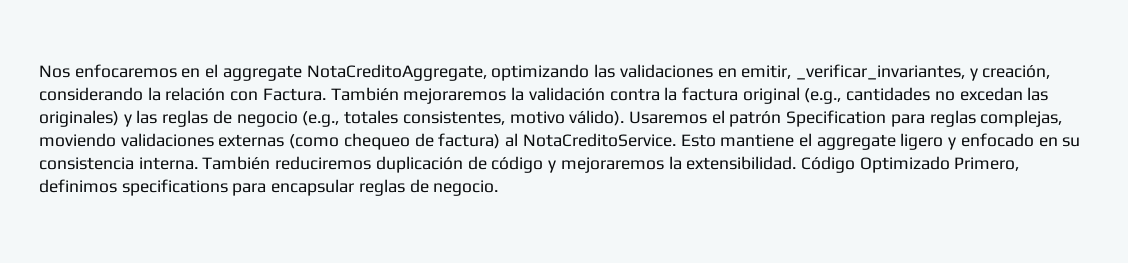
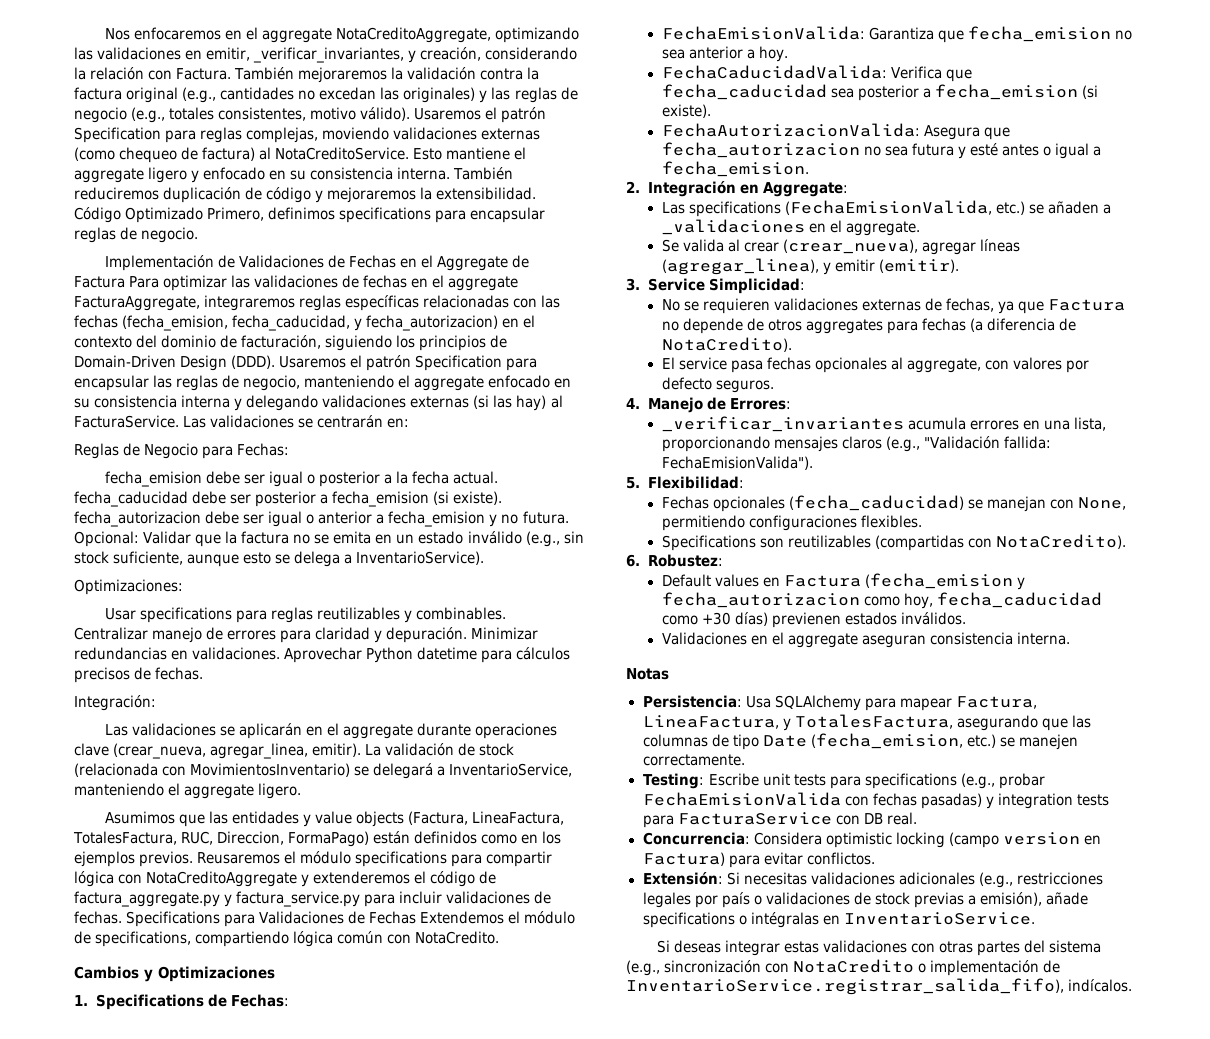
+ Implementación de Validaciones de Fechas en el Aggregate de Factura Para optimizar las validaciones de fechas en el aggregate FacturaAggregate, integraremos reglas específicas relacionadas con las fechas (fecha_emision, fecha_caducidad, y fecha_autorizacion) en el contexto del dominio de facturación, siguiendo los principios de Domain-Driven Design (DDD). Usaremos el patrón Specification para encapsular las reglas de negocio, manteniendo el aggregate enfocado en su consistencia interna y delegando validaciones externas (si las hay) al FacturaService. Las validaciones se centrarán en:
+ Reglas de Negocio para Fechas:
+ fecha_emision debe ser igual o posterior a la fecha actual. fecha_caducidad debe ser posterior a fecha_emision (si existe). fecha_autorizacion debe ser igual o anterior a fecha_emision y no futura. Opcional: Validar que la factura no se emita en un estado inválido (e.g., sin stock suficiente, aunque esto se delega a InventarioService).
+ Optimizaciones:
+ Usar specifications para reglas reutilizables y combinables. Centralizar manejo de errores para claridad y depuración. Minimizar redundancias en validaciones. Aprovechar Python datetime para cálculos precisos de fechas.
+ Integración:
+ Las validaciones se aplicarán en el aggregate durante operaciones clave (crear_nueva, agregar_linea, emitir). La validación de stock (relacionada con MovimientosInventario) se delegará a InventarioService, manteniendo el aggregate ligero.
+ Asumimos que las entidades y value objects (Factura, LineaFactura, TotalesFactura, RUC, Direccion, FormaPago) están definidos como en los ejemplos previos. Reusaremos el módulo specifications para compartir lógica con NotaCreditoAggregate y extenderemos el código de factura_aggregate.py y factura_service.py para incluir validaciones de fechas. Specifications para Validaciones de Fechas Extendemos el módulo de specifications, compartiendo lógica común con NotaCredito.
+ Cambios y Optimizaciones
+ 1. Specifications de Fechas:
+ FechaEmisionValida: Garantiza que fecha_emision no sea anterior a hoy.
+ FechaCaducidadValida: Verifica que fecha_caducidad sea posterior a fecha_emision (si existe).
+ FechaAutorizacionValida: Asegura que fecha_autorizacion no sea futura y esté antes o igual a fecha_emision.
+ 2. Integración en Aggregate:
+ Las specifications (FechaEmisionValida, etc.) se añaden a _validaciones en el aggregate.
+ Se valida al crear (crear_nueva), agregar líneas (agregar_linea), y emitir (emitir).
+ 3. Service Simplicidad:
+ No se requieren validaciones externas de fechas, ya que Factura no depende de otros aggregates para fechas (a diferencia de NotaCredito).
+ El service pasa fechas opcionales al aggregate, con valores por defecto seguros.
+ 4. Manejo de Errores:
+ _verificar_invariantes acumula errores en una lista, proporcionando mensajes claros (e.g., "Validación fallida: FechaEmisionValida").
+ 5. Flexibilidad:
+ Fechas opcionales (fecha_caducidad) se manejan con None, permitiendo configuraciones flexibles.
+ Specifications son reutilizables (compartidas con NotaCredito).
+ 6. Robustez:
+ Default values en Factura (fecha_emision y fecha_autorizacion como hoy, fecha_caducidad como +30 días) previenen estados inválidos.
+ Validaciones en el aggregate aseguran consistencia interna.
+ Notas
+ Persistencia: Usa SQLAlchemy para mapear Factura, LineaFactura, y TotalesFactura, asegurando que las columnas de tipo Date (fecha_emision, etc.) se manejen correctamente.
+ Testing: Escribe unit tests para specifications (e.g., probar FechaEmisionValida con fechas pasadas) y integration tests para FacturaService con DB real.
+ Concurrencia: Considera optimistic locking (campo version en Factura) para evitar conflictos.
+ Extensión: Si necesitas validaciones adicionales (e.g., restricciones legales por país o validaciones de stock previas a emisión), añade specifications o intégralas en InventarioService.
+ Si deseas integrar estas validaciones con otras partes del sistema (e.g., sincronización con NotaCredito o implementación de InventarioService.registrar_salida_fifo), indícalos.

